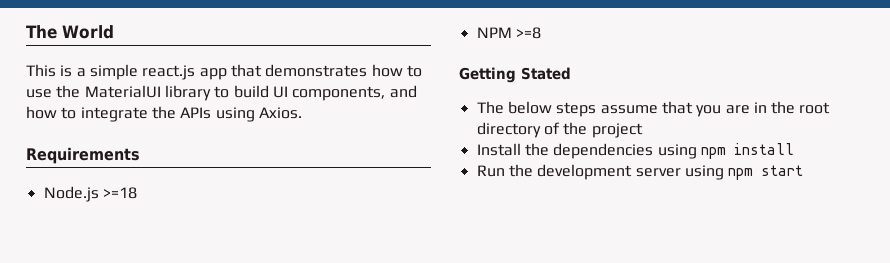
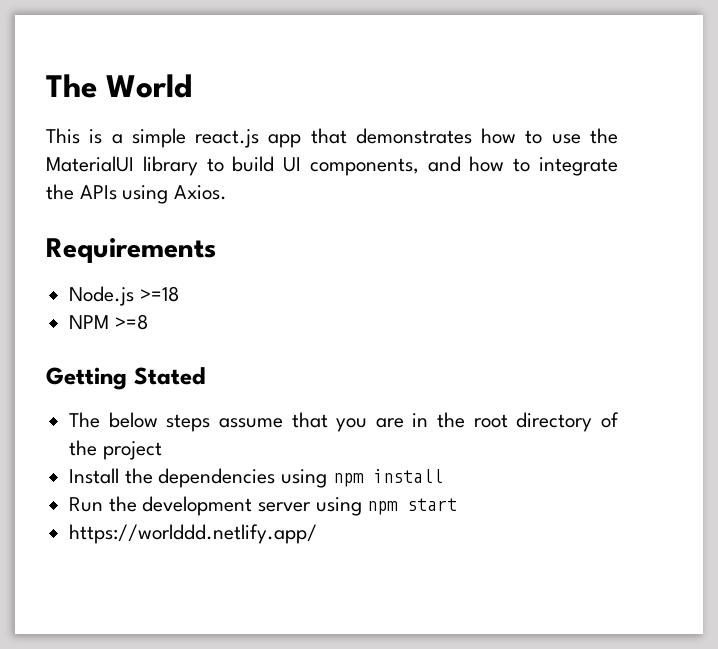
+ https://worlddd.netlify.app/

